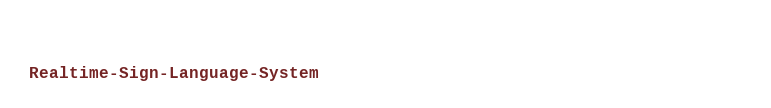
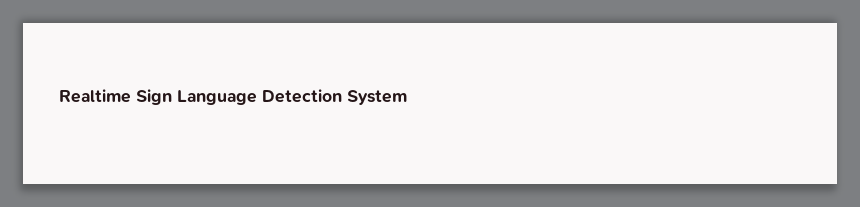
- Realtime-Sign-Language-System
+ Realtime Sign Language Detection System

